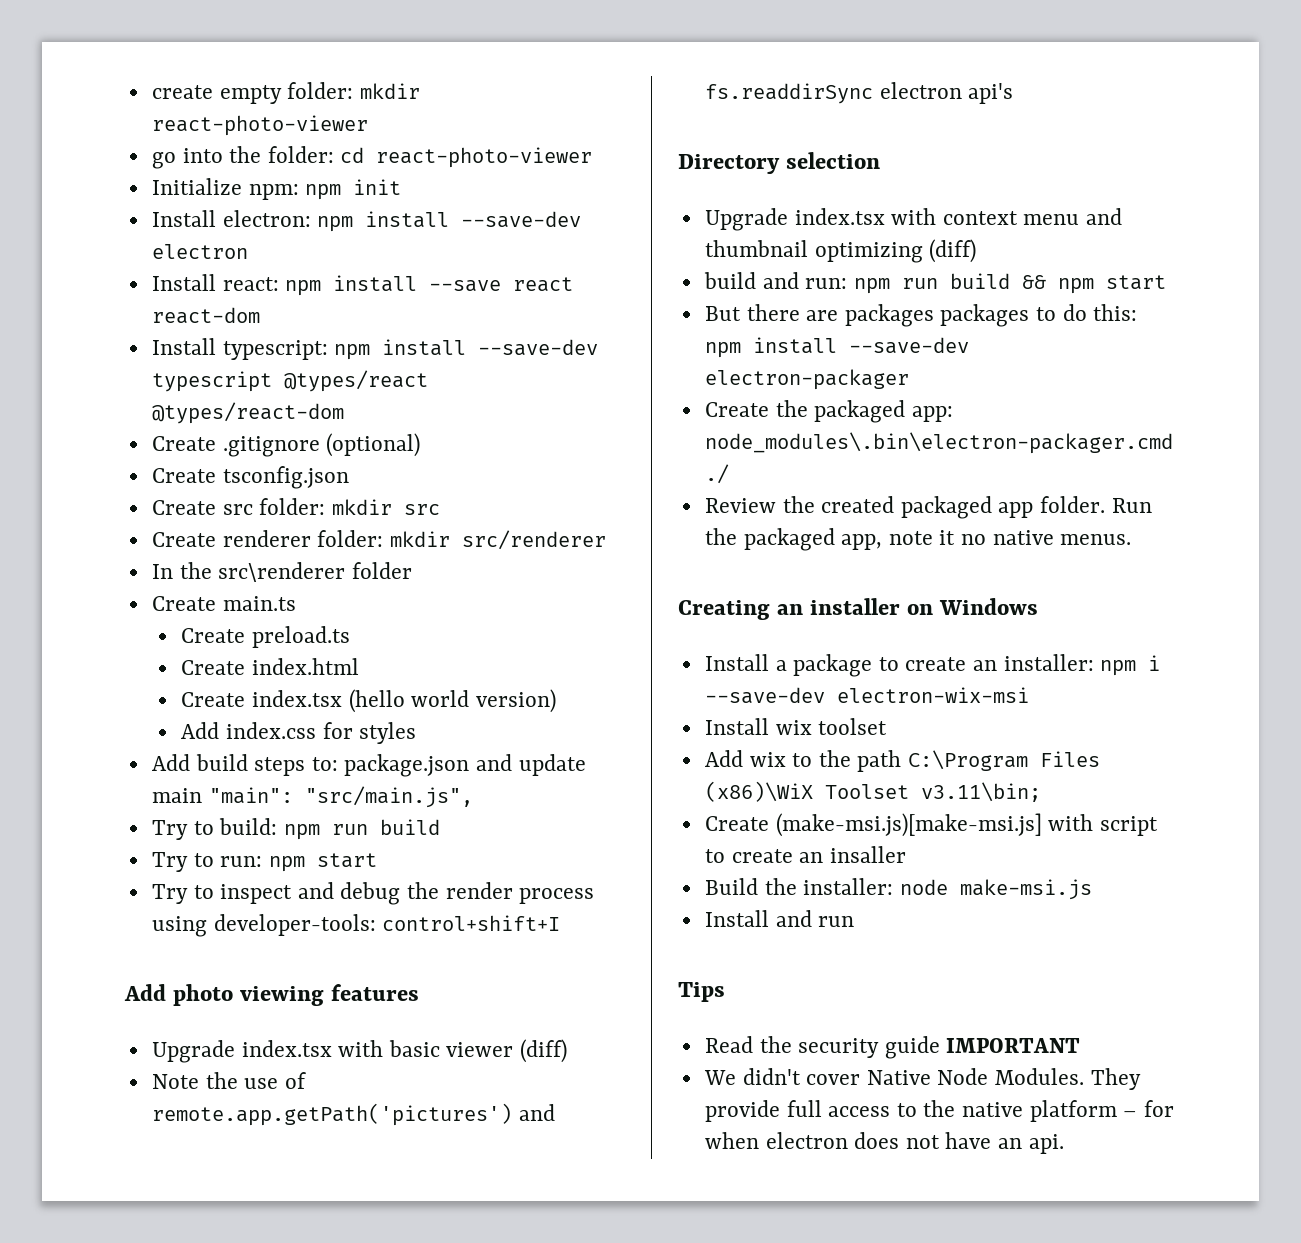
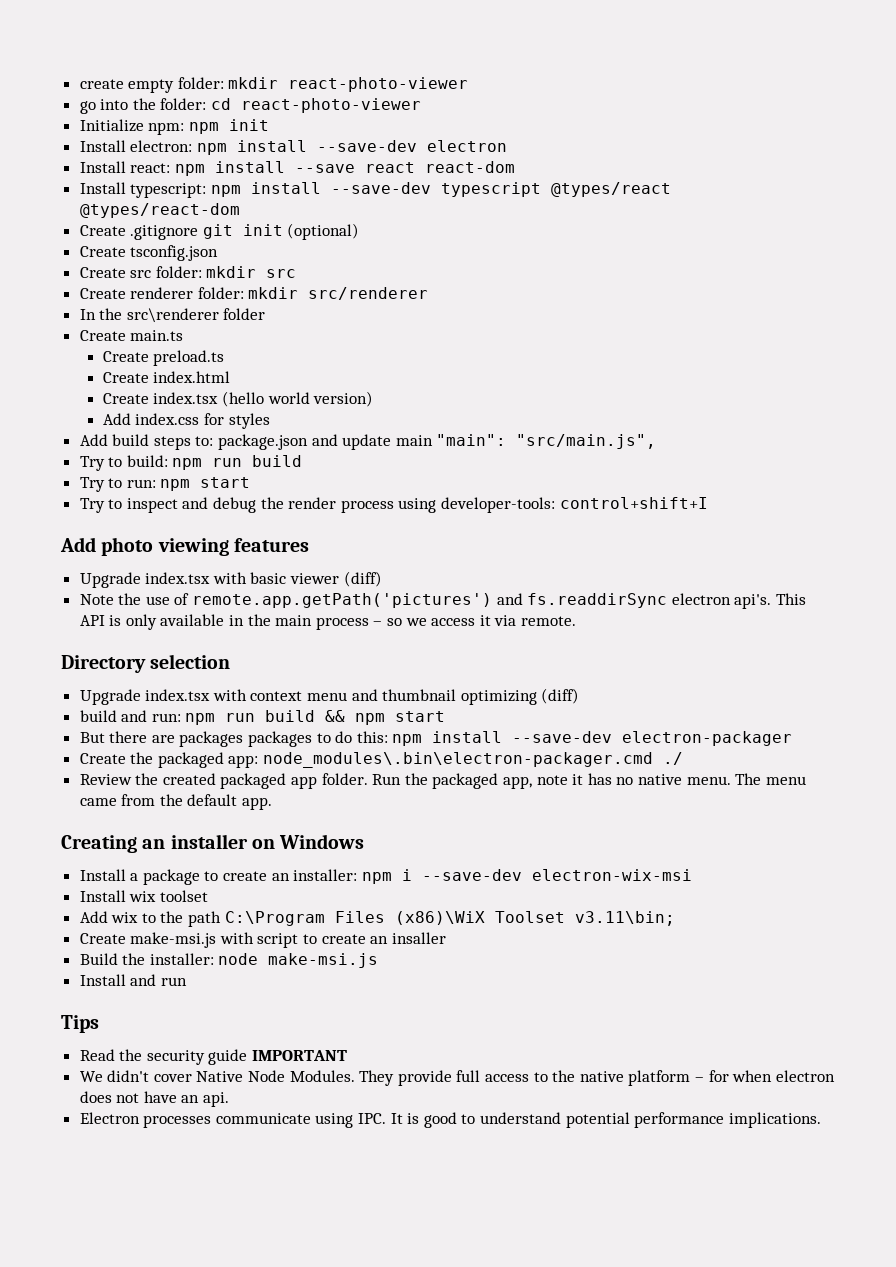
- Create .gitignore (optional)
+ Create .gitignore git init (optional)
- Note the use of remote.app.getPath('pictures') and fs.readdirSync electron api's
+ Note the use of remote.app.getPath('pictures') and fs.readdirSync electron api's. This API is only available in the main process – so we access it via remote.
- Run the packaged app, note it no native menus.
+ Run the packaged app, note it has no native menu. The menu came from the default app.
- Create (make-msi.js)[make-msi.js] with script to create an insaller
+ Create make-msi.js with script to create an insaller
+ Electron processes communicate using IPC. It is good to understand potential performance implications.

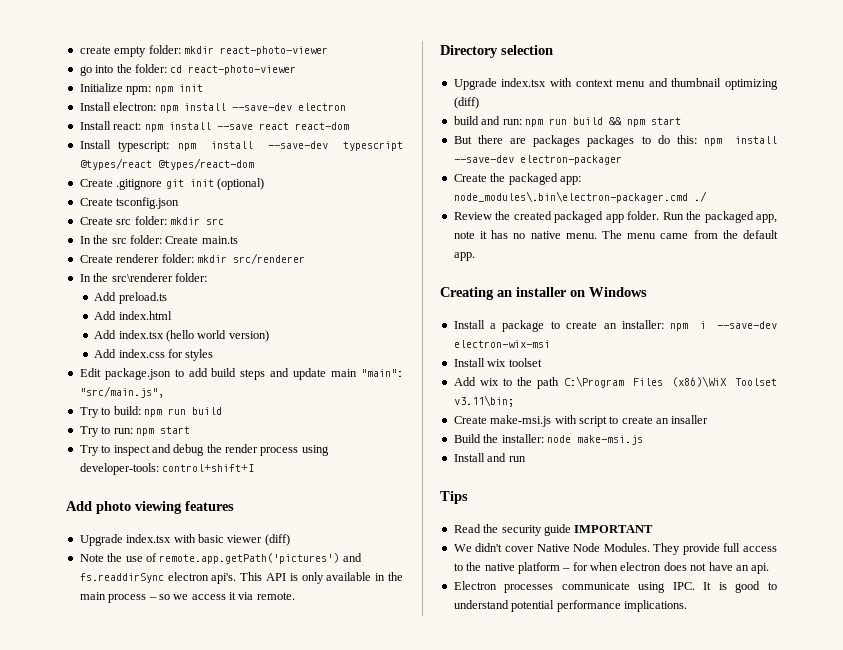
+ In the src folder: Create main.ts
- In the src\renderer folder
- Create main.ts
- Create preload.ts
+ In the src\renderer folder:
+ Add preload.ts
- Create index.html
+ Add index.html
- Create index.tsx (hello world version)
+ Add index.tsx (hello world version)
- Add build steps to: package.json and update main "main": "src/main.js",
+ Edit package.json to add build steps and update main "main": "src/main.js",

